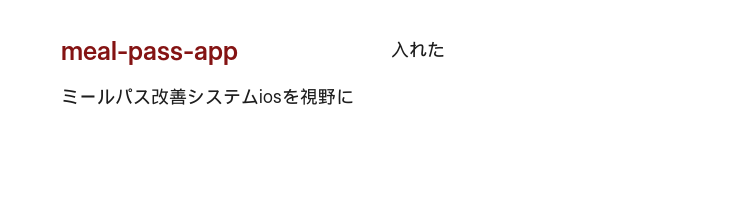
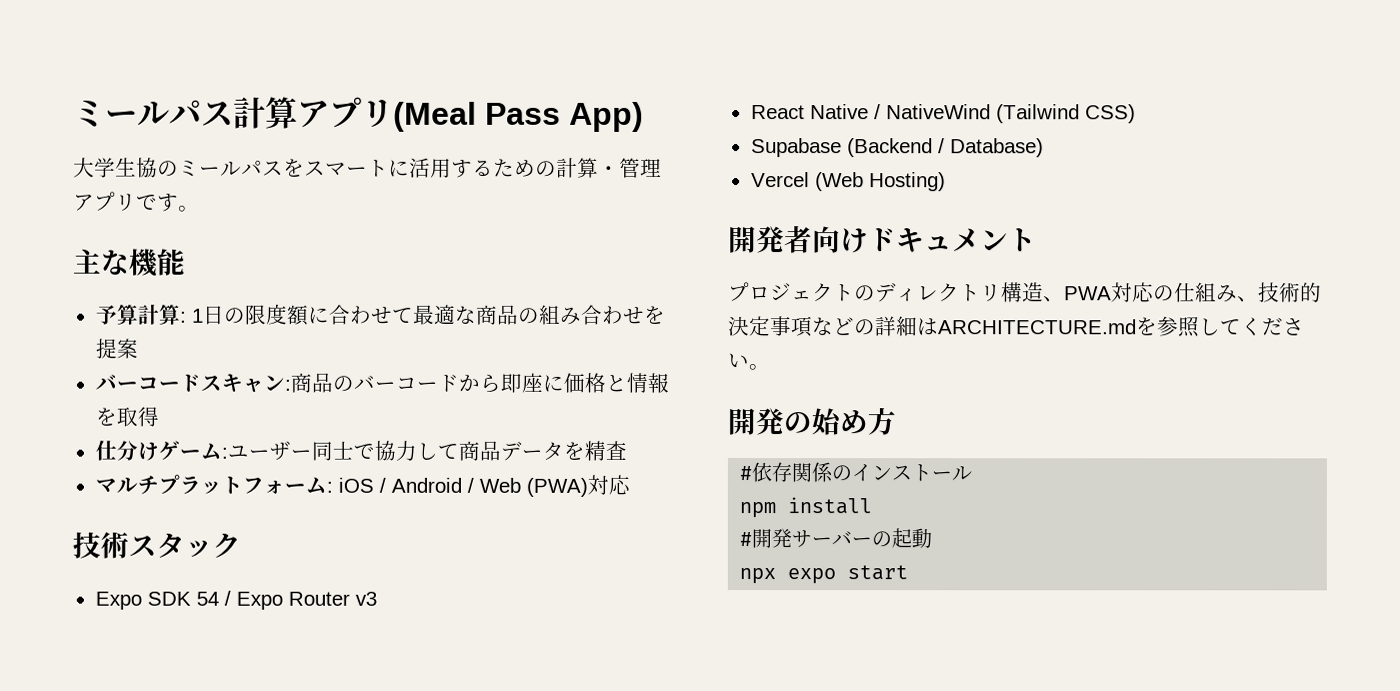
- meal-pass-app
- ミールパス改善システムiosを視野に入れた
+ ミールパス計算アプリ(Meal Pass App)
+ 大学生協のミールパスをスマートに活用するための計算・管理アプリです。
+ 主な機能
+ 予算計算: 1日の限度額に合わせて最適な商品の組み合わせを提案
+ バーコードスキャン:商品のバーコードから即座に価格と情報を取得
+ 仕分けゲーム:ユーザー同士で協力して商品データを精査
+ マルチプラットフォーム: iOS / Android / Web (PWA)対応
+ 技術スタック
+ Expo SDK 54 / Expo Router v3
+ React Native / NativeWind (Tailwind CSS)
+ Supabase (Backend / Database)
+ Vercel (Web Hosting)
+ 開発者向けドキュメント
+ プロジェクトのディレクトリ構造、PWA対応の仕組み、技術的決定事項などの詳細はARCHITECTURE.mdを参照してください。
+ 開発の始め方
+ #依存関係のインストール
+ npm install
+ #開発サーバーの起動
+ npx expo start

